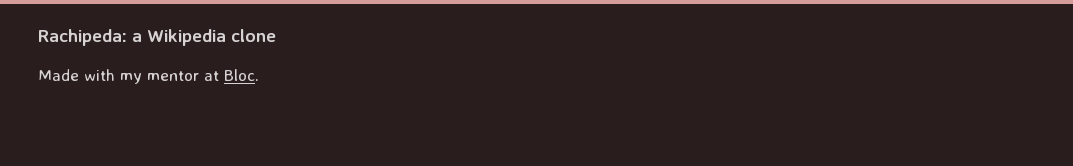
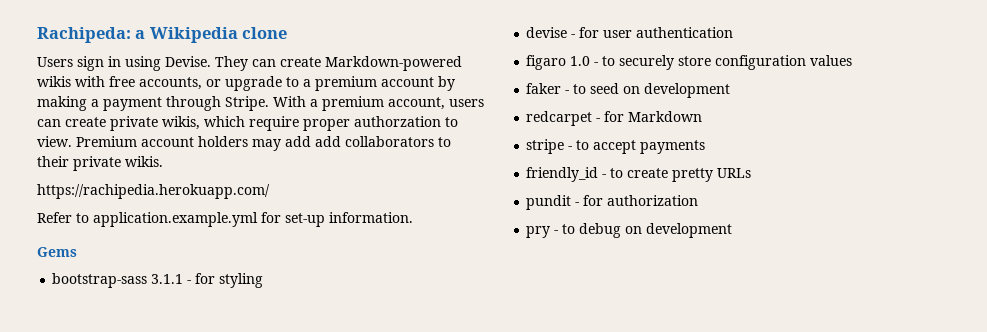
- Made with my mentor at Bloc.
+ Users sign in using Devise. They can create Markdown-powered wikis with free accounts, or upgrade to a premium account by making a payment through Stripe. With a premium account, users can create private wikis, which require proper authorzation to view. Premium account holders may add add collaborators to their private wikis.
+ https://rachipedia.herokuapp.com/
+ Refer to application.example.yml for set-up information.
+ Gems
+ bootstrap-sass 3.1.1 - for styling
+ devise - for user authentication
+ figaro 1.0 - to securely store configuration values
+ faker - to seed on development
+ redcarpet - for Markdown
+ stripe - to accept payments
+ friendly_id - to create pretty URLs
+ pundit - for authorization
+ pry - to debug on development

